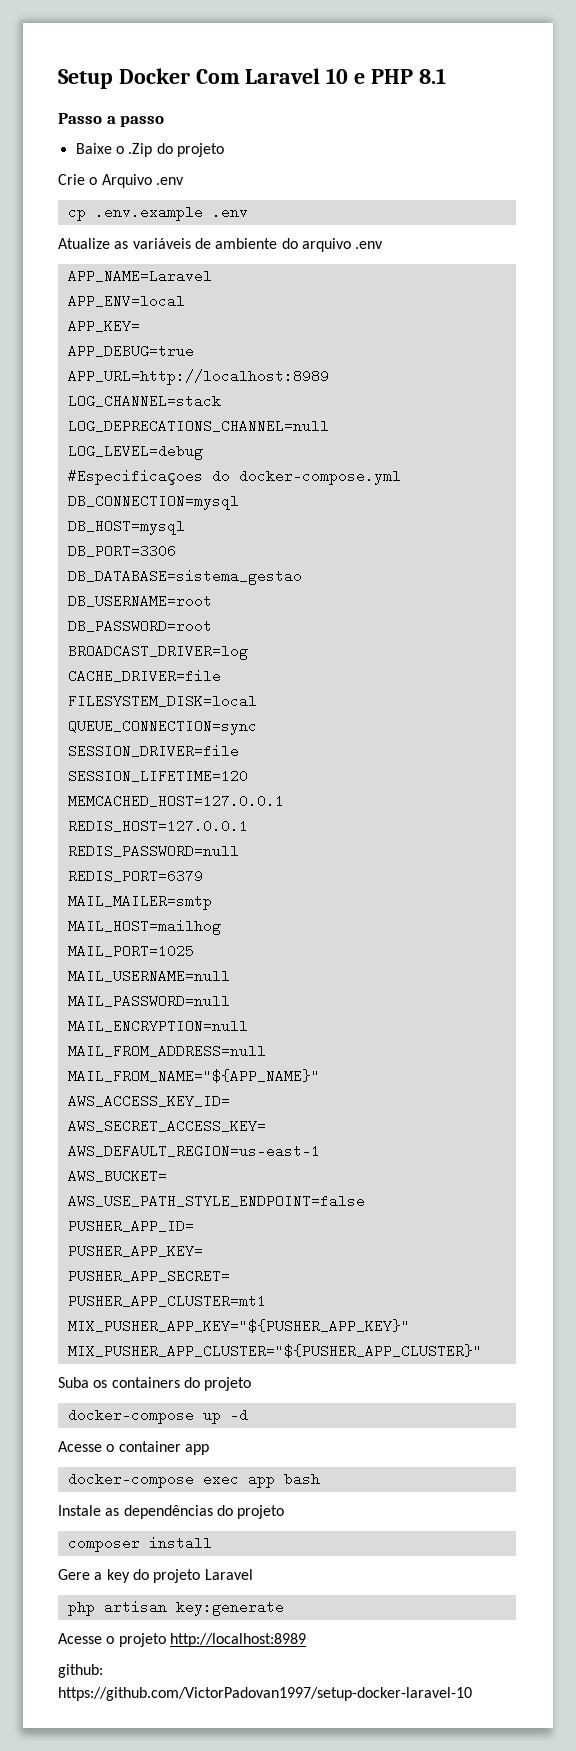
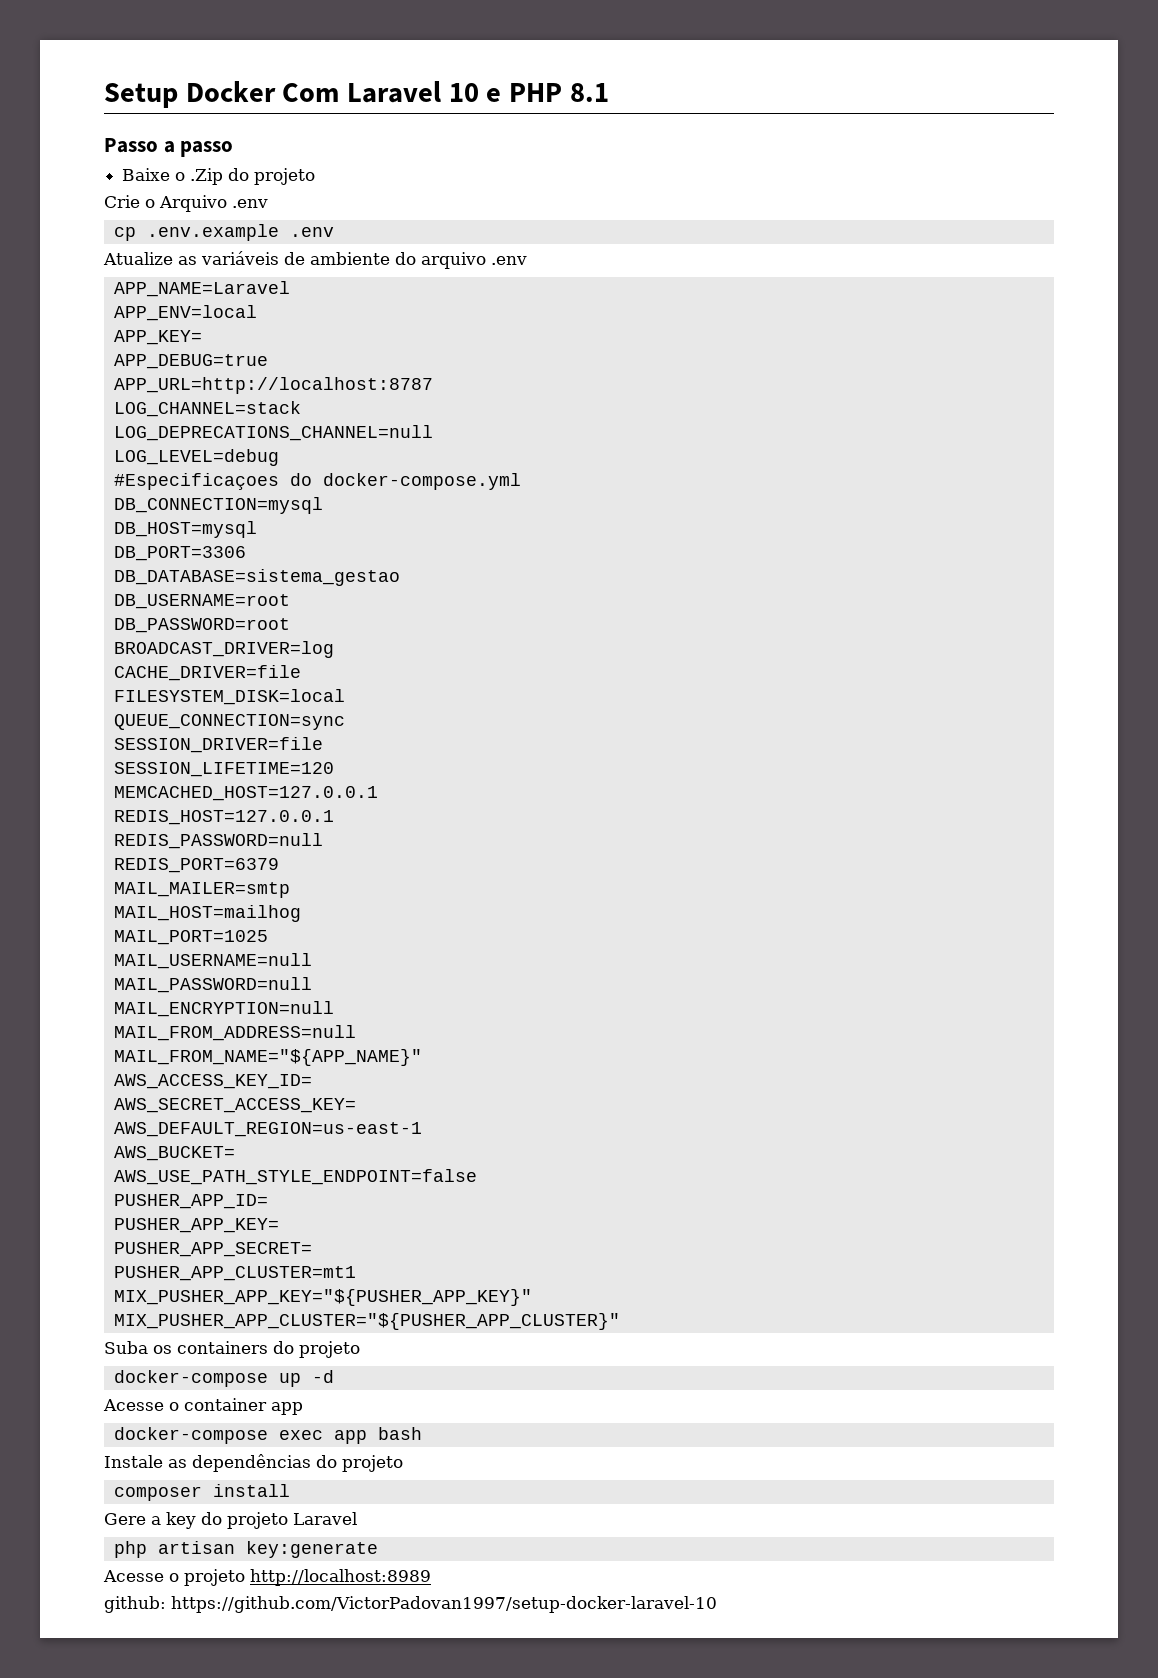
- APP_URL=http://localhost:8989
+ APP_URL=http://localhost:8787

